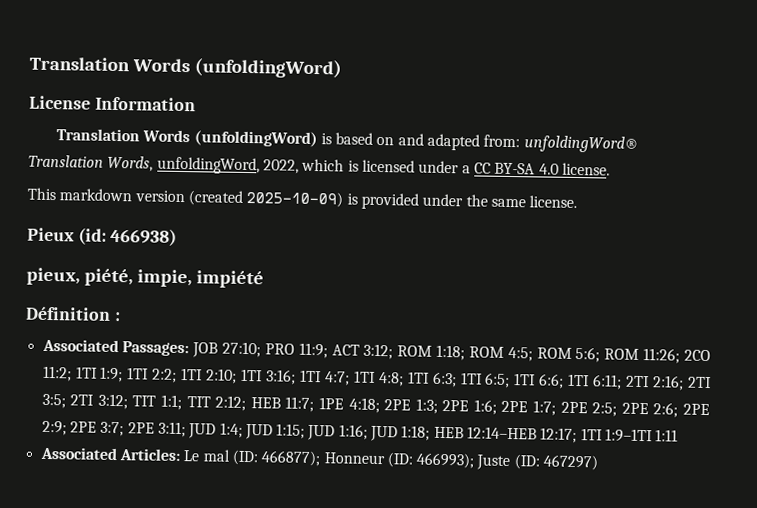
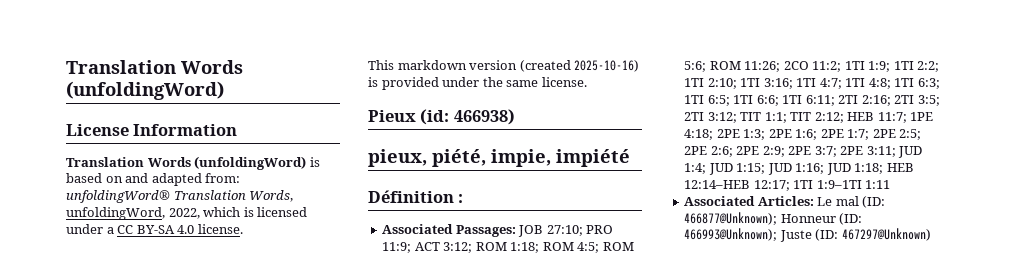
- This markdown version (created 2025-10-09) is provided under the same license.
+ This markdown version (created 2025-10-16) is provided under the same license.
- Associated Articles: Le mal (ID: 466877); Honneur (ID: 466993); Juste (ID: 467297)
+ Associated Articles: Le mal (ID: 466877@Unknown); Honneur (ID: 466993@Unknown); Juste (ID: 467297@Unknown)

